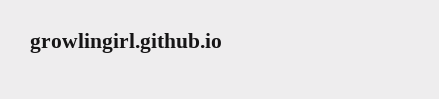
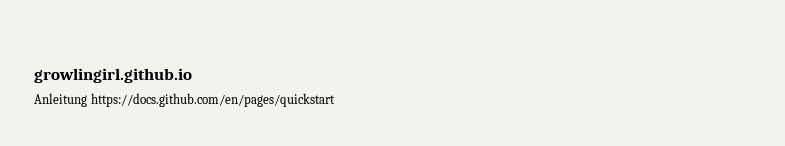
+ Anleitung https://docs.github.com/en/pages/quickstart

